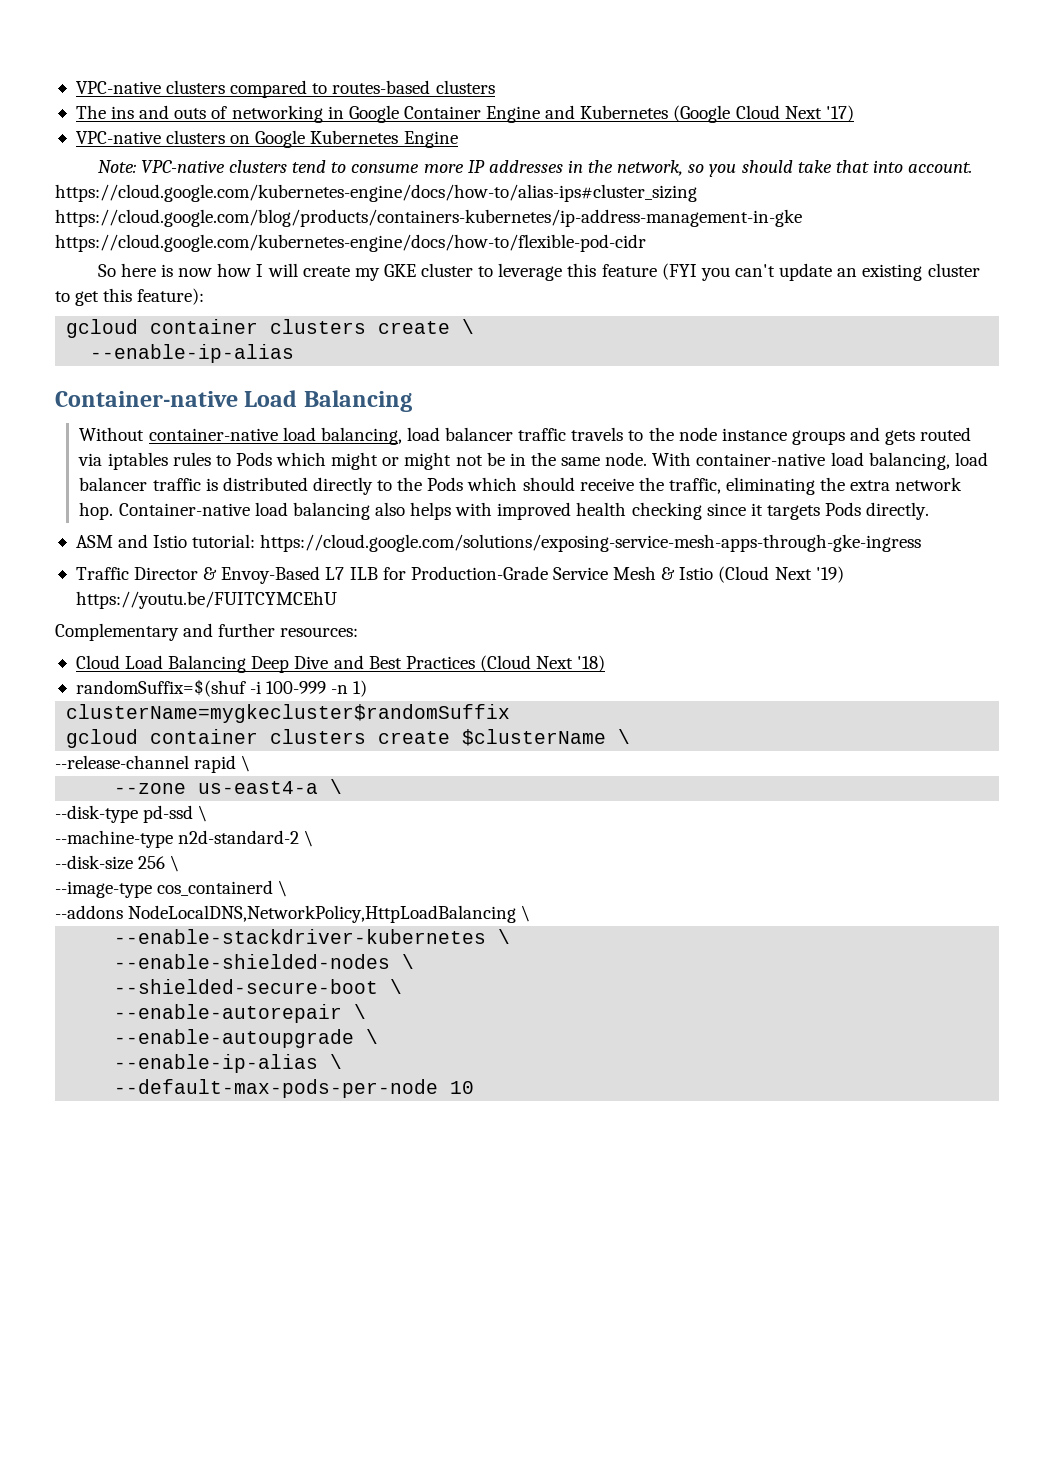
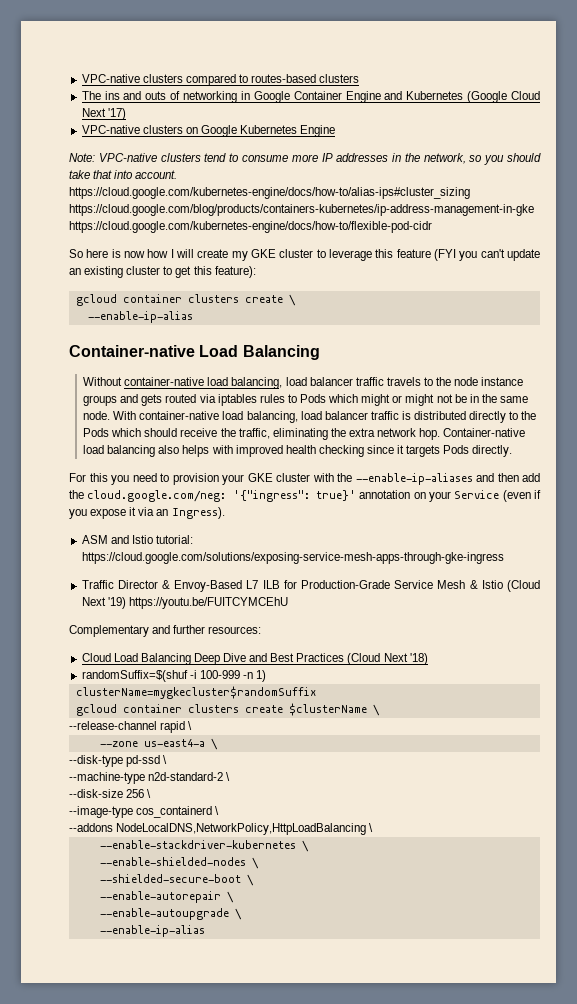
+ For this you need to provision your GKE cluster with the --enable-ip-aliases and then add the cloud.google.com/neg: '{"ingress": true}' annotation on your Service (even if you expose it via an Ingress).
  --enable-autoupgrade \
- --enable-ip-alias \
- --default-max-pods-per-node 10
+ --enable-ip-alias

